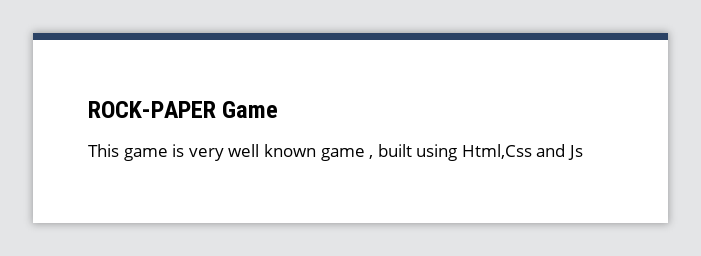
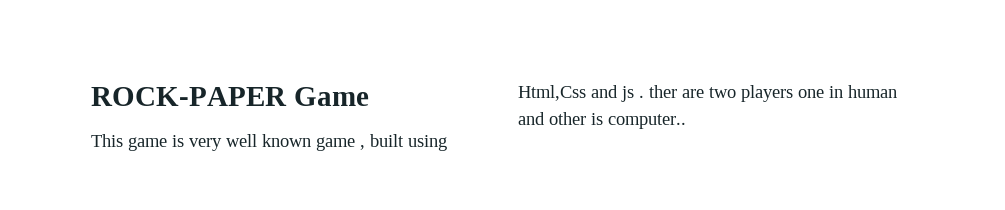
- This game is very well known game , built using Html,Css and Js
+ This game is very well known game , built using Html,Css and js . ther are two players one in human and other is computer..

